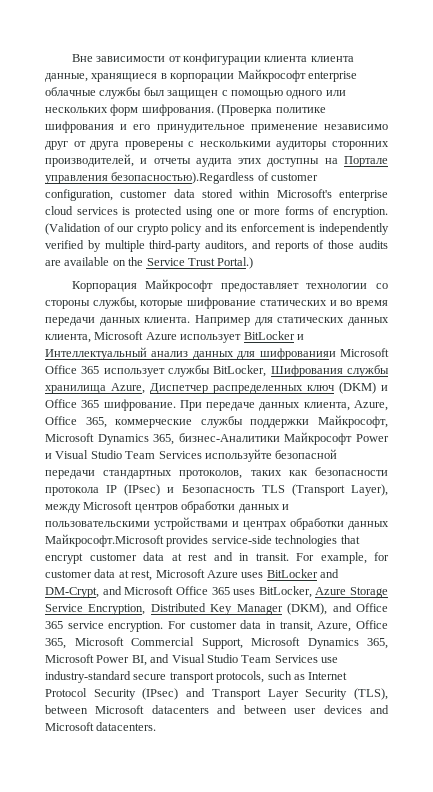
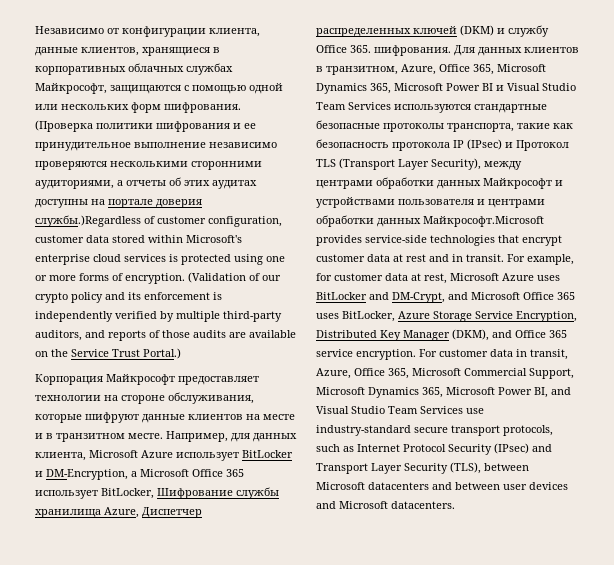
- Вне зависимости от конфигурации клиента клиента данные, хранящиеся в корпорации Майкрософт enterprise облачные службы был защищен с помощью одного или нескольких форм шифрования.
+ Независимо от конфигурации клиента, данные клиентов, хранящиеся в корпоративных облачных службах Майкрософт, защищаются с помощью одной или нескольких форм шифрования.
- (Проверка политике шифрования и его принудительное применение независимо друг от друга проверены с несколькими аудиторы сторонних производителей, и отчеты аудита этих доступны на Портале управления безопасностью).Regardless of customer configuration, customer data stored within Microsoft's enterprise cloud services is protected using one or more forms of encryption.
+ (Проверка политики шифрования и ее принудительное выполнение независимо проверяются несколькими сторонними аудиториями, а отчеты об этих аудитах доступны на портале доверия службы.)Regardless of customer configuration, customer data stored within Microsoft's enterprise cloud services is protected using one or more forms of encryption.
- Корпорация Майкрософт предоставляет технологии со стороны службы, которые шифрование статических и во время передачи данных клиента. Например для статических данных клиента, Microsoft Azure использует BitLocker и Интеллектуальный анализ данных для шифрованияи Microsoft Office 365 использует службы BitLocker, Шифрования службы хранилища Azure, Диспетчер распределенных ключ (DKM) и Office 365 шифрование. При передаче данных клиента, Azure, Office 365, коммерческие службы поддержки Майкрософт, Microsoft Dynamics 365, бизнес-Аналитики Майкрософт Power и Visual Studio Team Services используйте безопасной передачи стандартных протоколов, таких как безопасности протокола IP (IPsec) и Безопасность TLS (Transport Layer), между Microsoft центров обработки данных и пользовательскими устройствами и центрах обработки данных Майкрософт.Microsoft provides service-side technologies that encrypt customer data at rest and in transit.
+ Корпорация Майкрософт предоставляет технологии на стороне обслуживания, которые шифруют данные клиентов на месте и в транзитном месте. Например, для данных клиента, Microsoft Azure использует BitLocker и DM-Encryption, а Microsoft Office 365 использует BitLocker, Шифрование службы хранилища Azure, Диспетчер распределенных ключей (DKM) и службу Office 365. шифрования. Для данных клиентов в транзитном, Azure, Office 365, Microsoft Dynamics 365, Microsoft Power BI и Visual Studio Team Services используются стандартные безопасные протоколы транспорта, такие как безопасность протокола IP (IPsec) и Протокол TLS (Transport Layer Security), между центрами обработки данных Майкрософт и устройствами пользователя и центрами обработки данных Майкрософт.Microsoft provides service-side technologies that encrypt customer data at rest and in transit.

